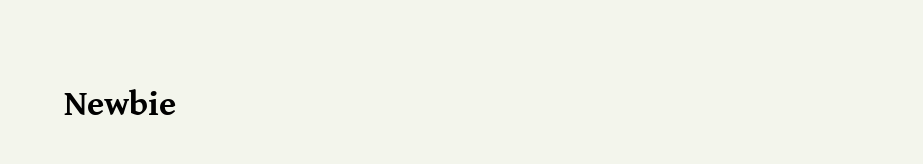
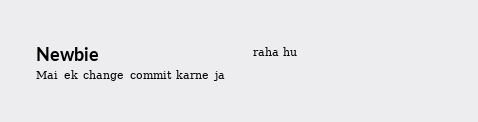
+ Mai ek change commit karne ja raha hu

